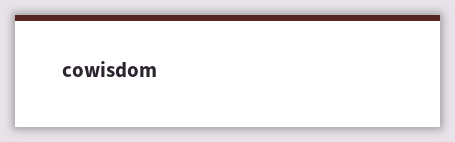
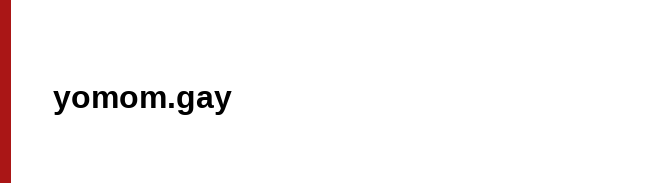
- cowisdom
+ yomom.gay

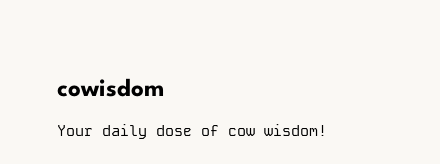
- yomom.gay
+ cowisdom
+ Your daily dose of cow wisdom!

